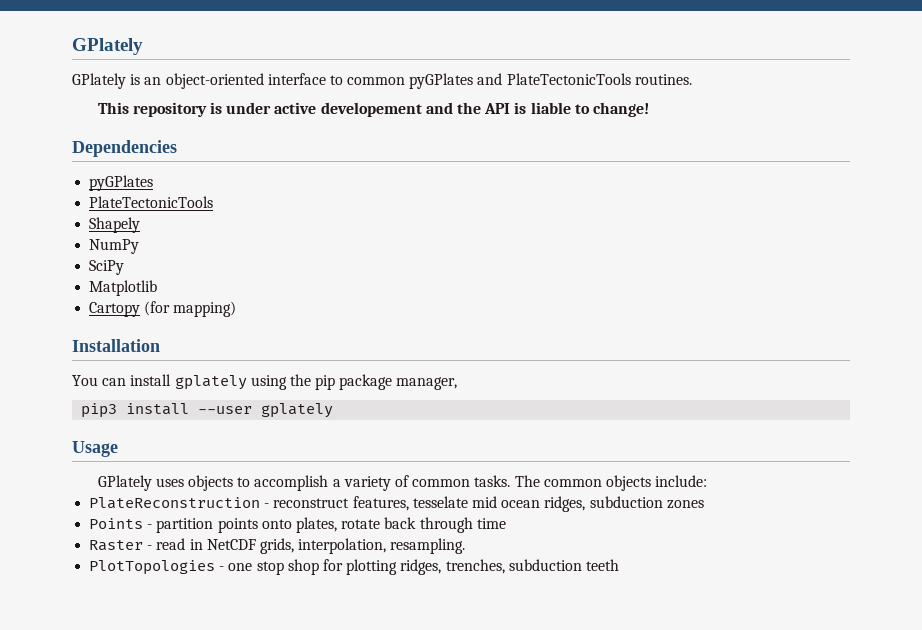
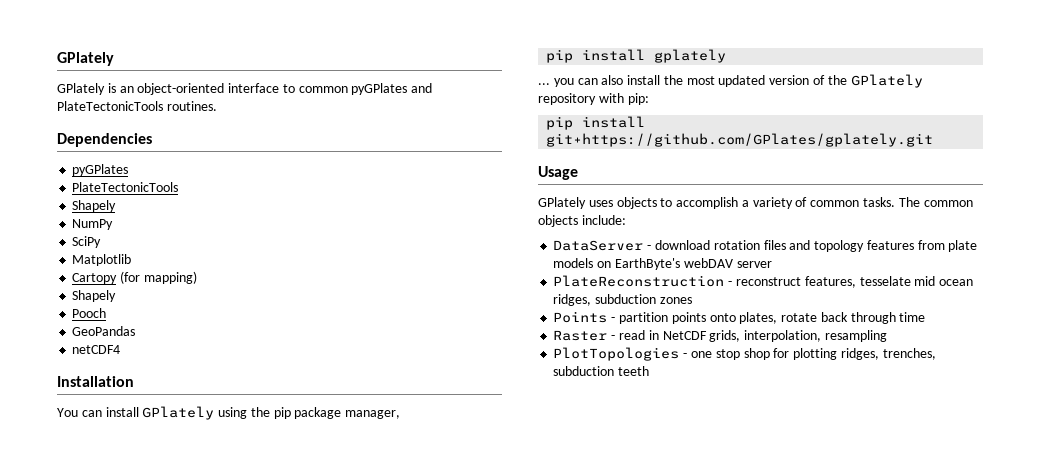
- This repository is under active developement and the API is liable to change!
  Cartopy (for mapping)
+ Shapely
+ Pooch
+ GeoPandas
+ netCDF4
- You can install gplately using the pip package manager,
+ You can install GPlately using the pip package manager,
- pip3 install --user gplately
+ pip install gplately
+ ... you can also install the most updated version of the GPlately repository with pip:
+ pip install git+https://github.com/GPlates/gplately.git
+ DataServer - download rotation files and topology features from plate models on EarthByte's webDAV server
- Raster - read in NetCDF grids, interpolation, resampling.
+ Raster - read in NetCDF grids, interpolation, resampling

